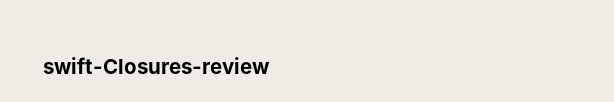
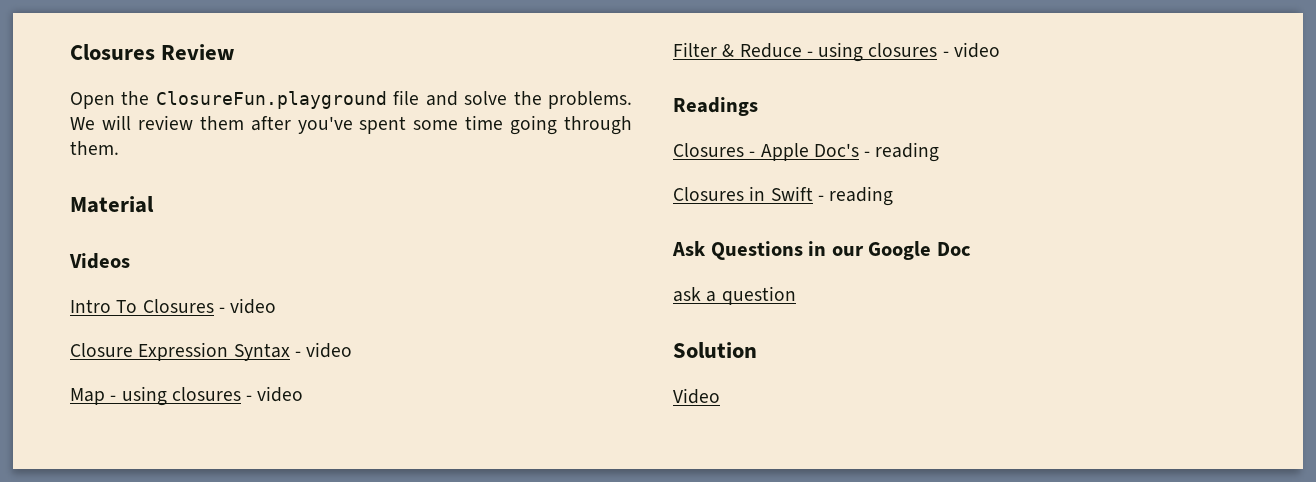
- swift-Closures-review
+ Closures Review
+ Open the ClosureFun.playground file and solve the problems. We will review them after you've spent some time going through them.
+ Material
+ Videos
+ Intro To Closures - video
+ Closure Expression Syntax - video
+ Map - using closures - video
+ Filter & Reduce - using closures - video
+ Readings
+ Closures - Apple Doc's - reading
+ Closures in Swift - reading
+ Ask Questions in our Google Doc
+ ask a question
+ Solution
+ Video

